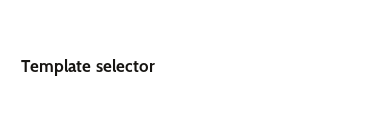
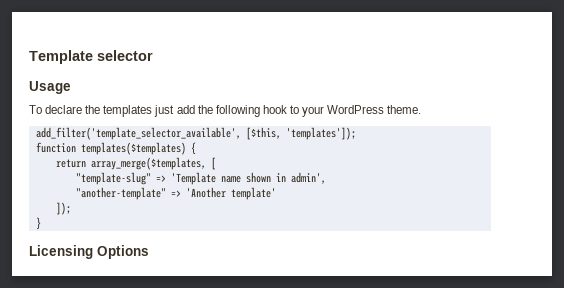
+ Usage
+ To declare the templates just add the following hook to your WordPress theme.
+ add_filter('template_selector_available', [$this, 'templates']);
+ function templates($templates) {
+ return array_merge($templates, [
+ "template-slug" => 'Template name shown in admin',
+ "another-template" => 'Another template'
+ ]);
+ }
+ Licensing Options

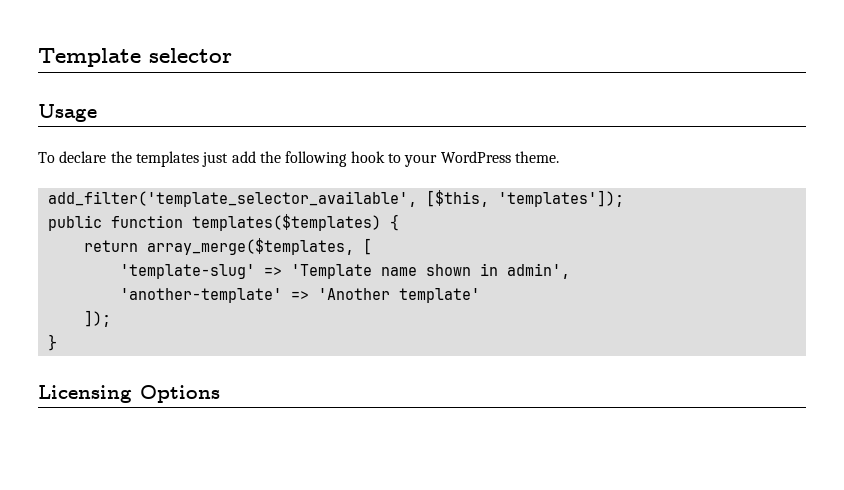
- function templates($templates) {
+ public function templates($templates) {
- "template-slug" => 'Template name shown in admin',
+ 'template-slug' => 'Template name shown in admin',
- "another-template" => 'Another template'
+ 'another-template' => 'Another template'

